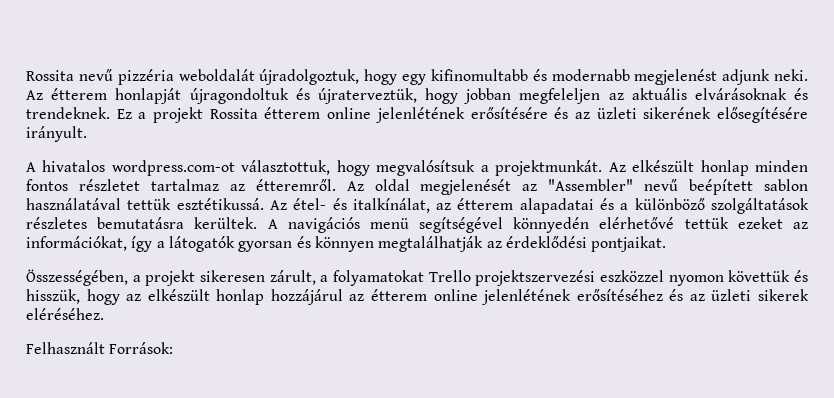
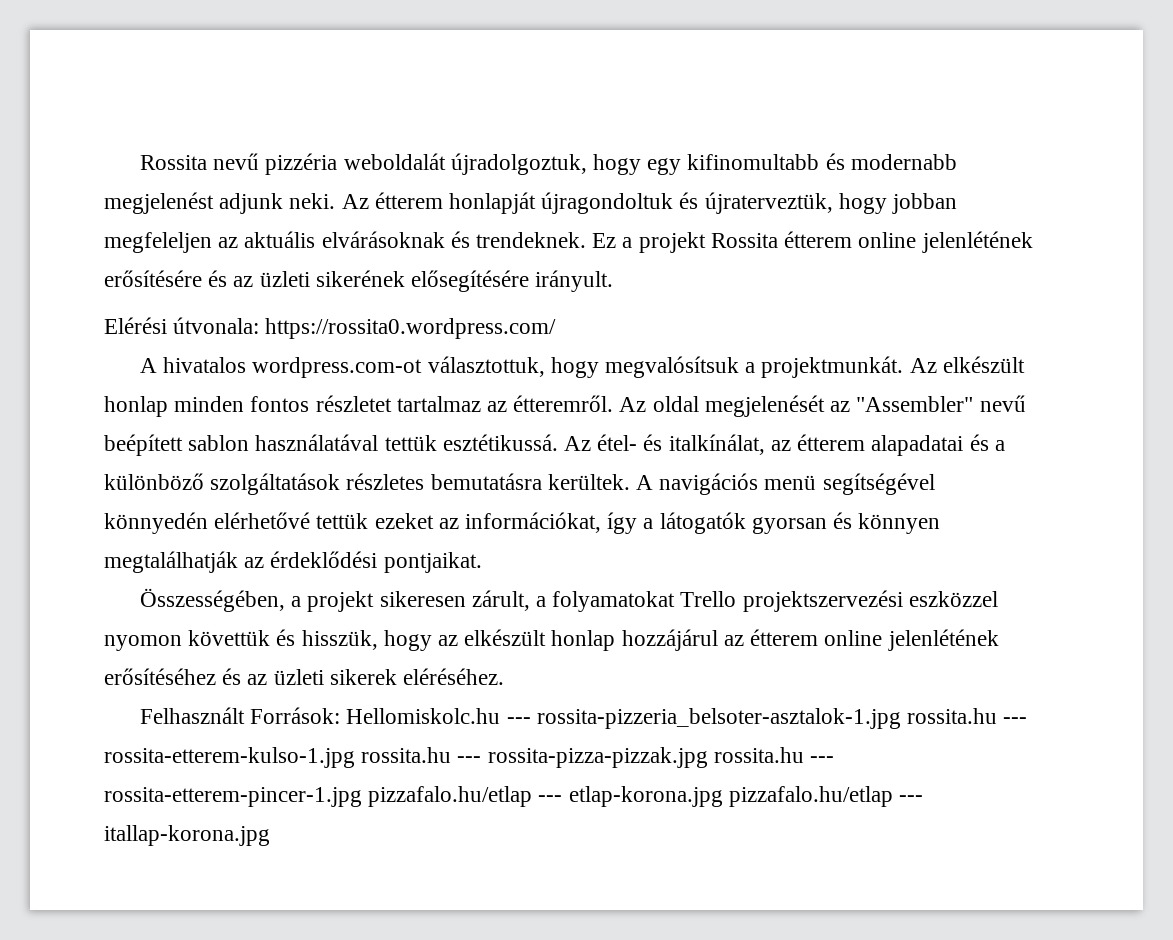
+ Elérési útvonala: https://rossita0.wordpress.com/
- Felhasznált Források:
+ Felhasznált Források: Hellomiskolc.hu --- rossita-pizzeria_belsoter-asztalok-1.jpg rossita.hu --- rossita-etterem-kulso-1.jpg rossita.hu --- rossita-pizza-pizzak.jpg rossita.hu --- rossita-etterem-pincer-1.jpg pizzafalo.hu/etlap --- etlap-korona.jpg pizzafalo.hu/etlap --- itallap-korona.jpg

